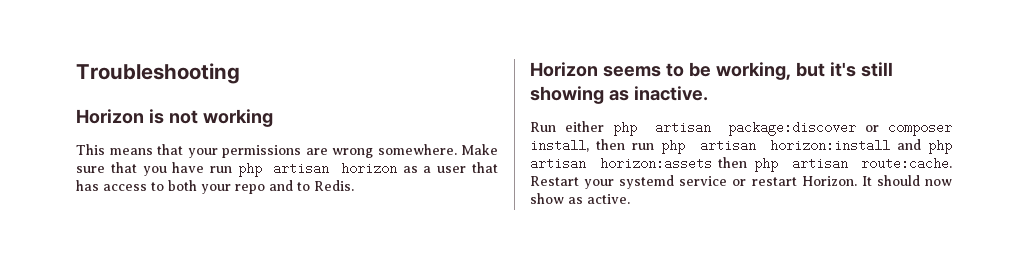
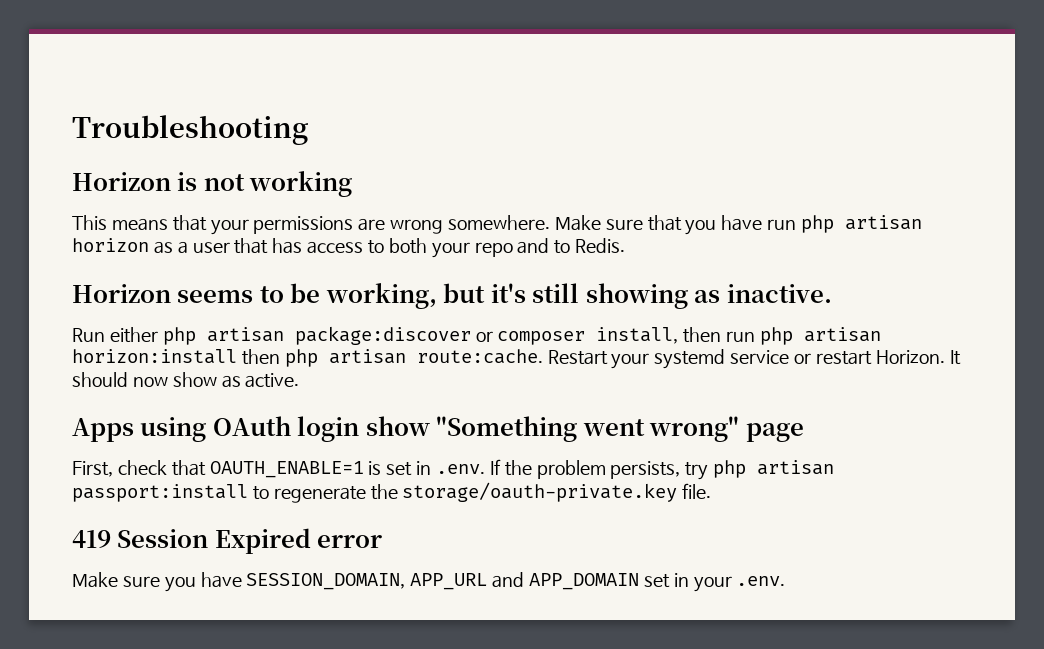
- Run either php artisan package:discover or composer install, then run php artisan horizon:install and php artisan horizon:assets then php artisan route:cache.
+ Run either php artisan package:discover or composer install, then run php artisan horizon:install then php artisan route:cache.
+ Apps using OAuth login show "Something went wrong" page
+ First, check that OAUTH_ENABLE=1 is set in .env. If the problem persists, try php artisan passport:install to regenerate the storage/oauth-private.key file.
+ 419 Session Expired error
+ Make sure you have SESSION_DOMAIN, APP_URL and APP_DOMAIN set in your .env.

